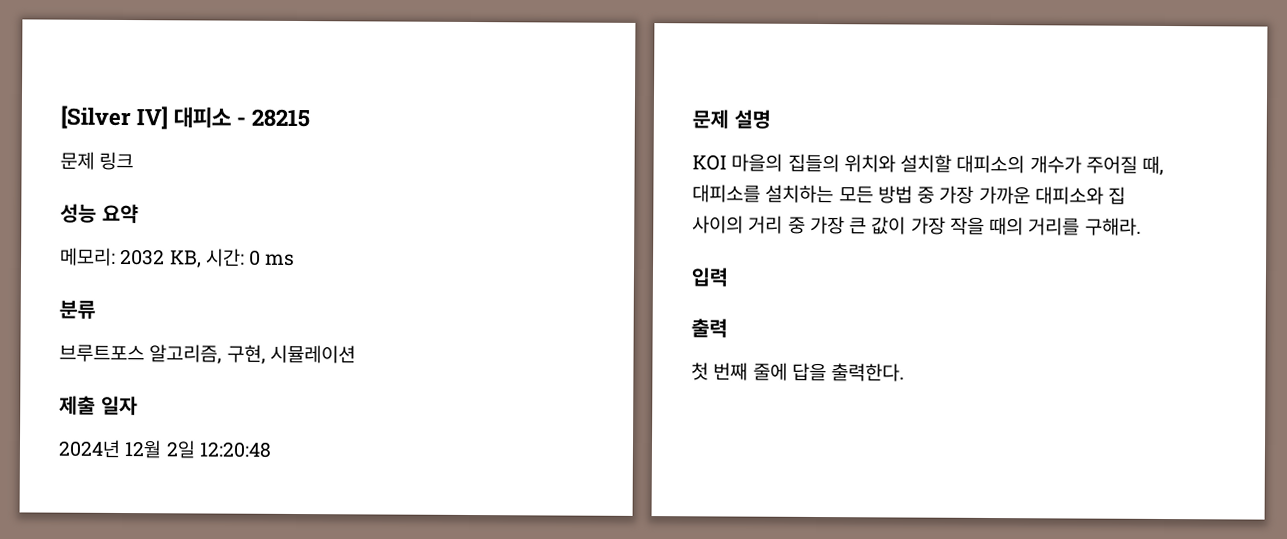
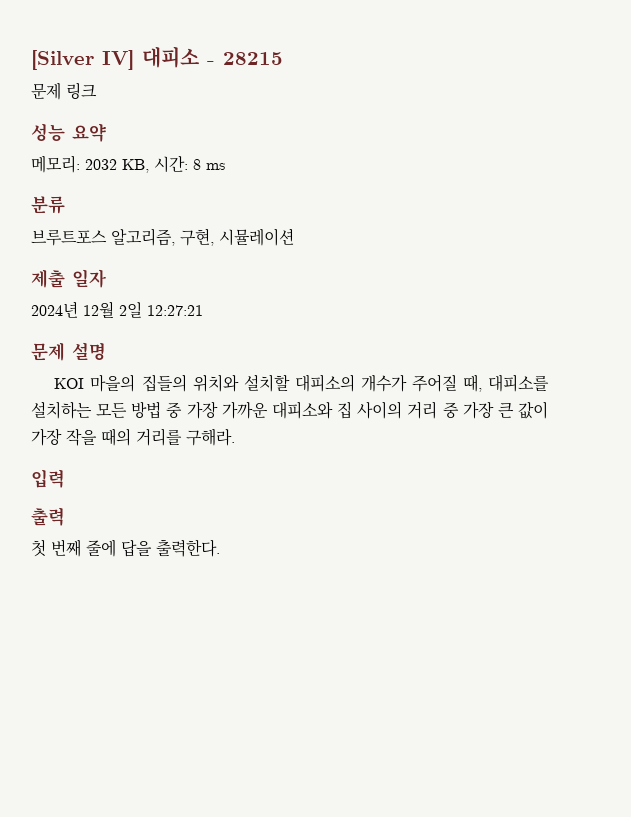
- 메모리: 2032 KB, 시간: 0 ms
+ 메모리: 2032 KB, 시간: 8 ms
- 2024년 12월 2일 12:20:48
+ 2024년 12월 2일 12:27:21

